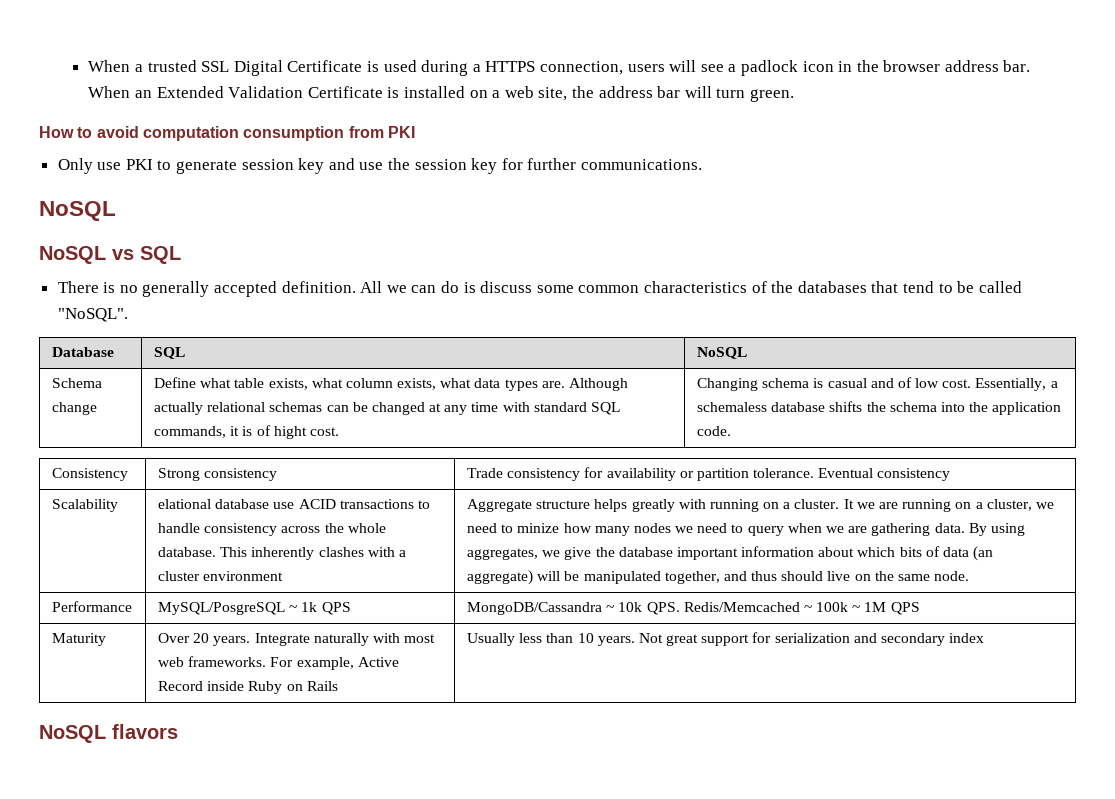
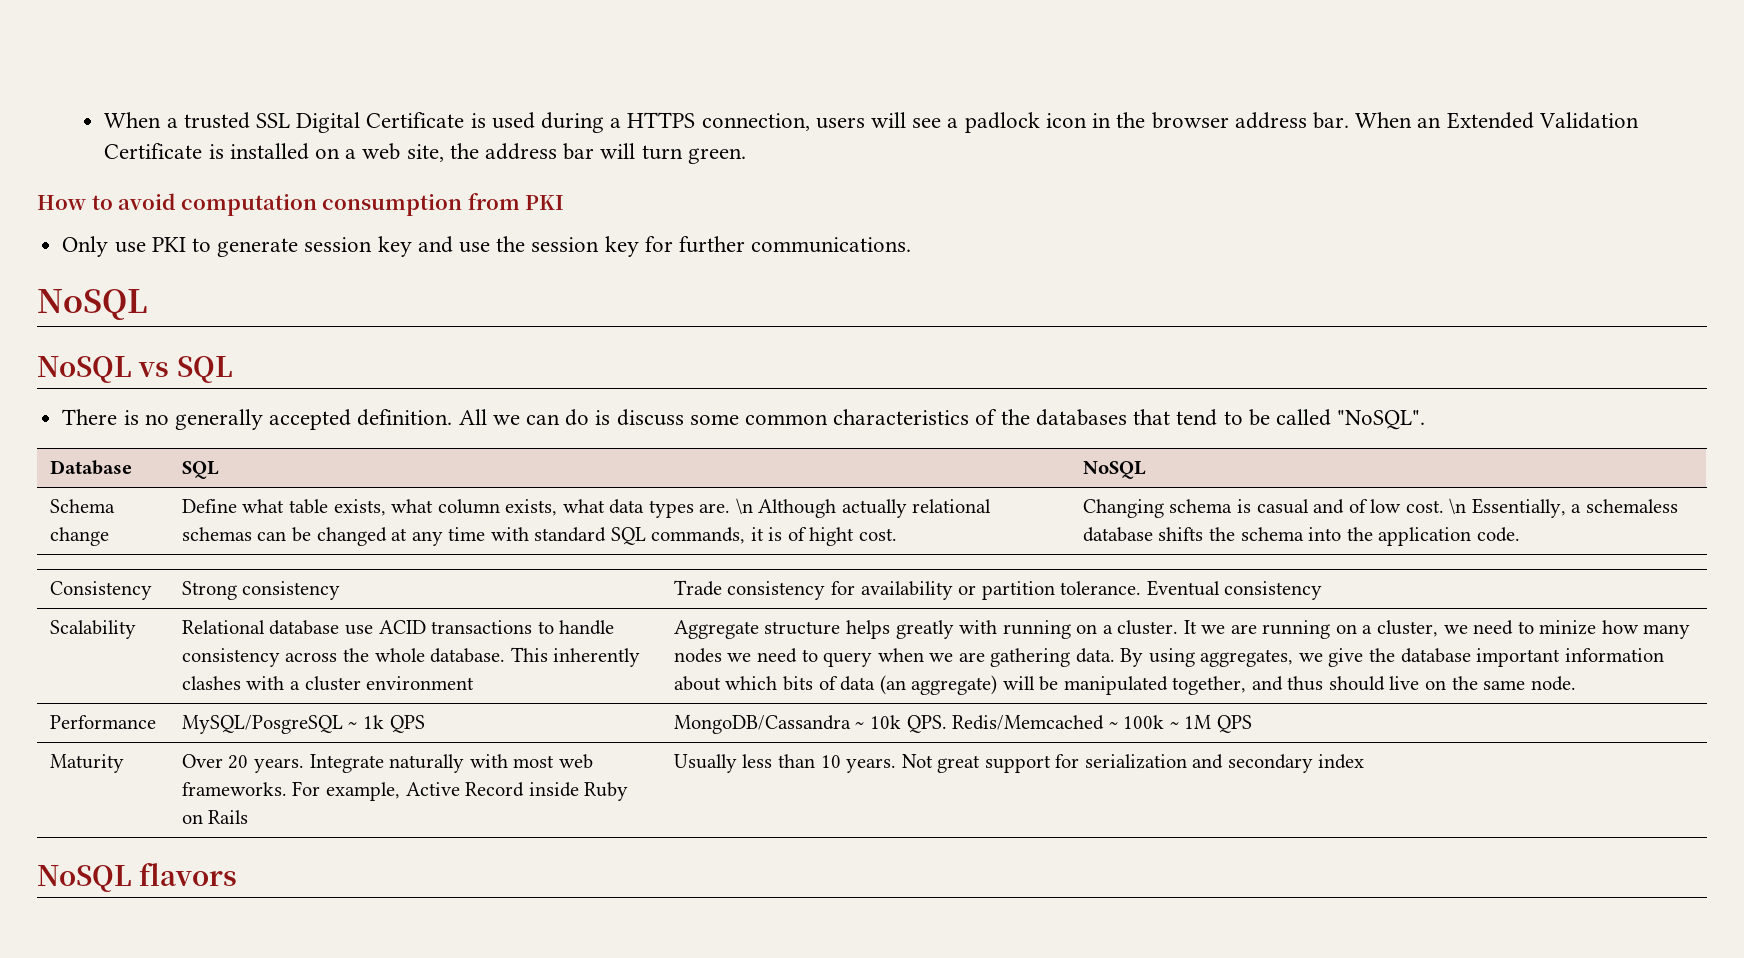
- Although actually relational schemas can be changed at any time with standard SQL commands, it is of hight cost.
+ \n Although actually relational schemas can be changed at any time with standard SQL commands, it is of hight cost.
- Essentially, a schemaless database shifts the schema into the application code.
+ \n Essentially, a schemaless database shifts the schema into the application code.
- elational database use ACID transactions to handle consistency across the whole database.
+ Relational database use ACID transactions to handle consistency across the whole database.

